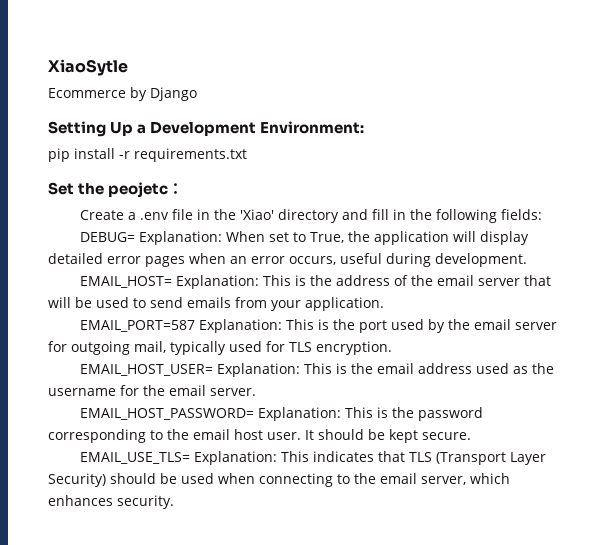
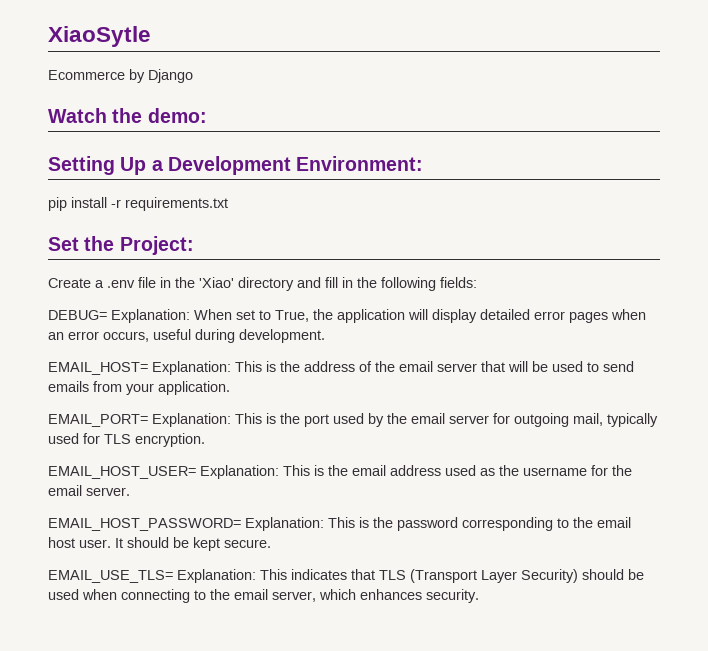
+ Watch the demo:
- Set the peojetc：
+ Set the Project:
- EMAIL_PORT=587 Explanation: This is the port used by the email server for outgoing mail, typically used for TLS encryption.
+ EMAIL_PORT= Explanation: This is the port used by the email server for outgoing mail, typically used for TLS encryption.

